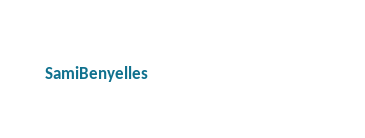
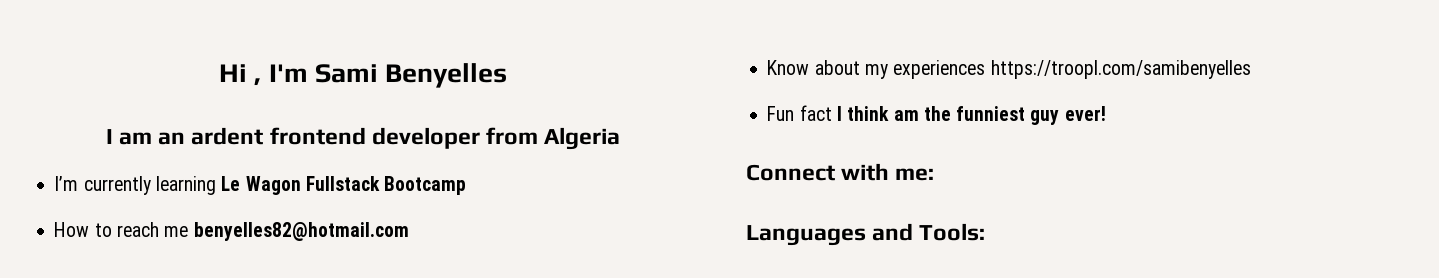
- SamiBenyelles
+ Hi , I'm Sami Benyelles
+ I am an ardent frontend developer from Algeria
+ I’m currently learning Le Wagon Fullstack Bootcamp
+ How to reach me benyelles82@hotmail.com
+ Know about my experiences https://troopl.com/samibenyelles
+ Fun fact I think am the funniest guy ever!
+ Connect with me:
+ Languages and Tools:

